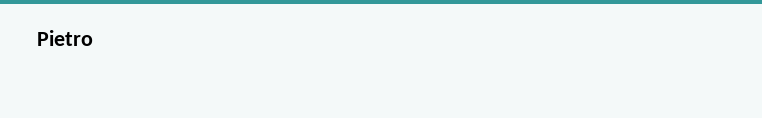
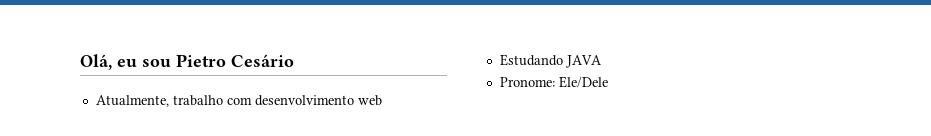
- Pietro
+ Olá, eu sou Pietro Cesário
+ Atualmente, trabalho com desenvolvimento web
+ Estudando JAVA
+ Pronome: Ele/Dele

